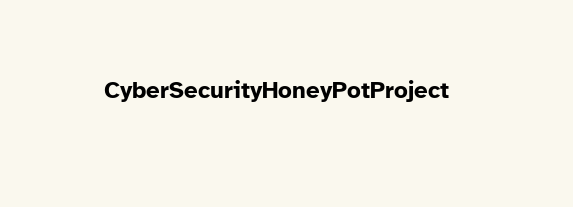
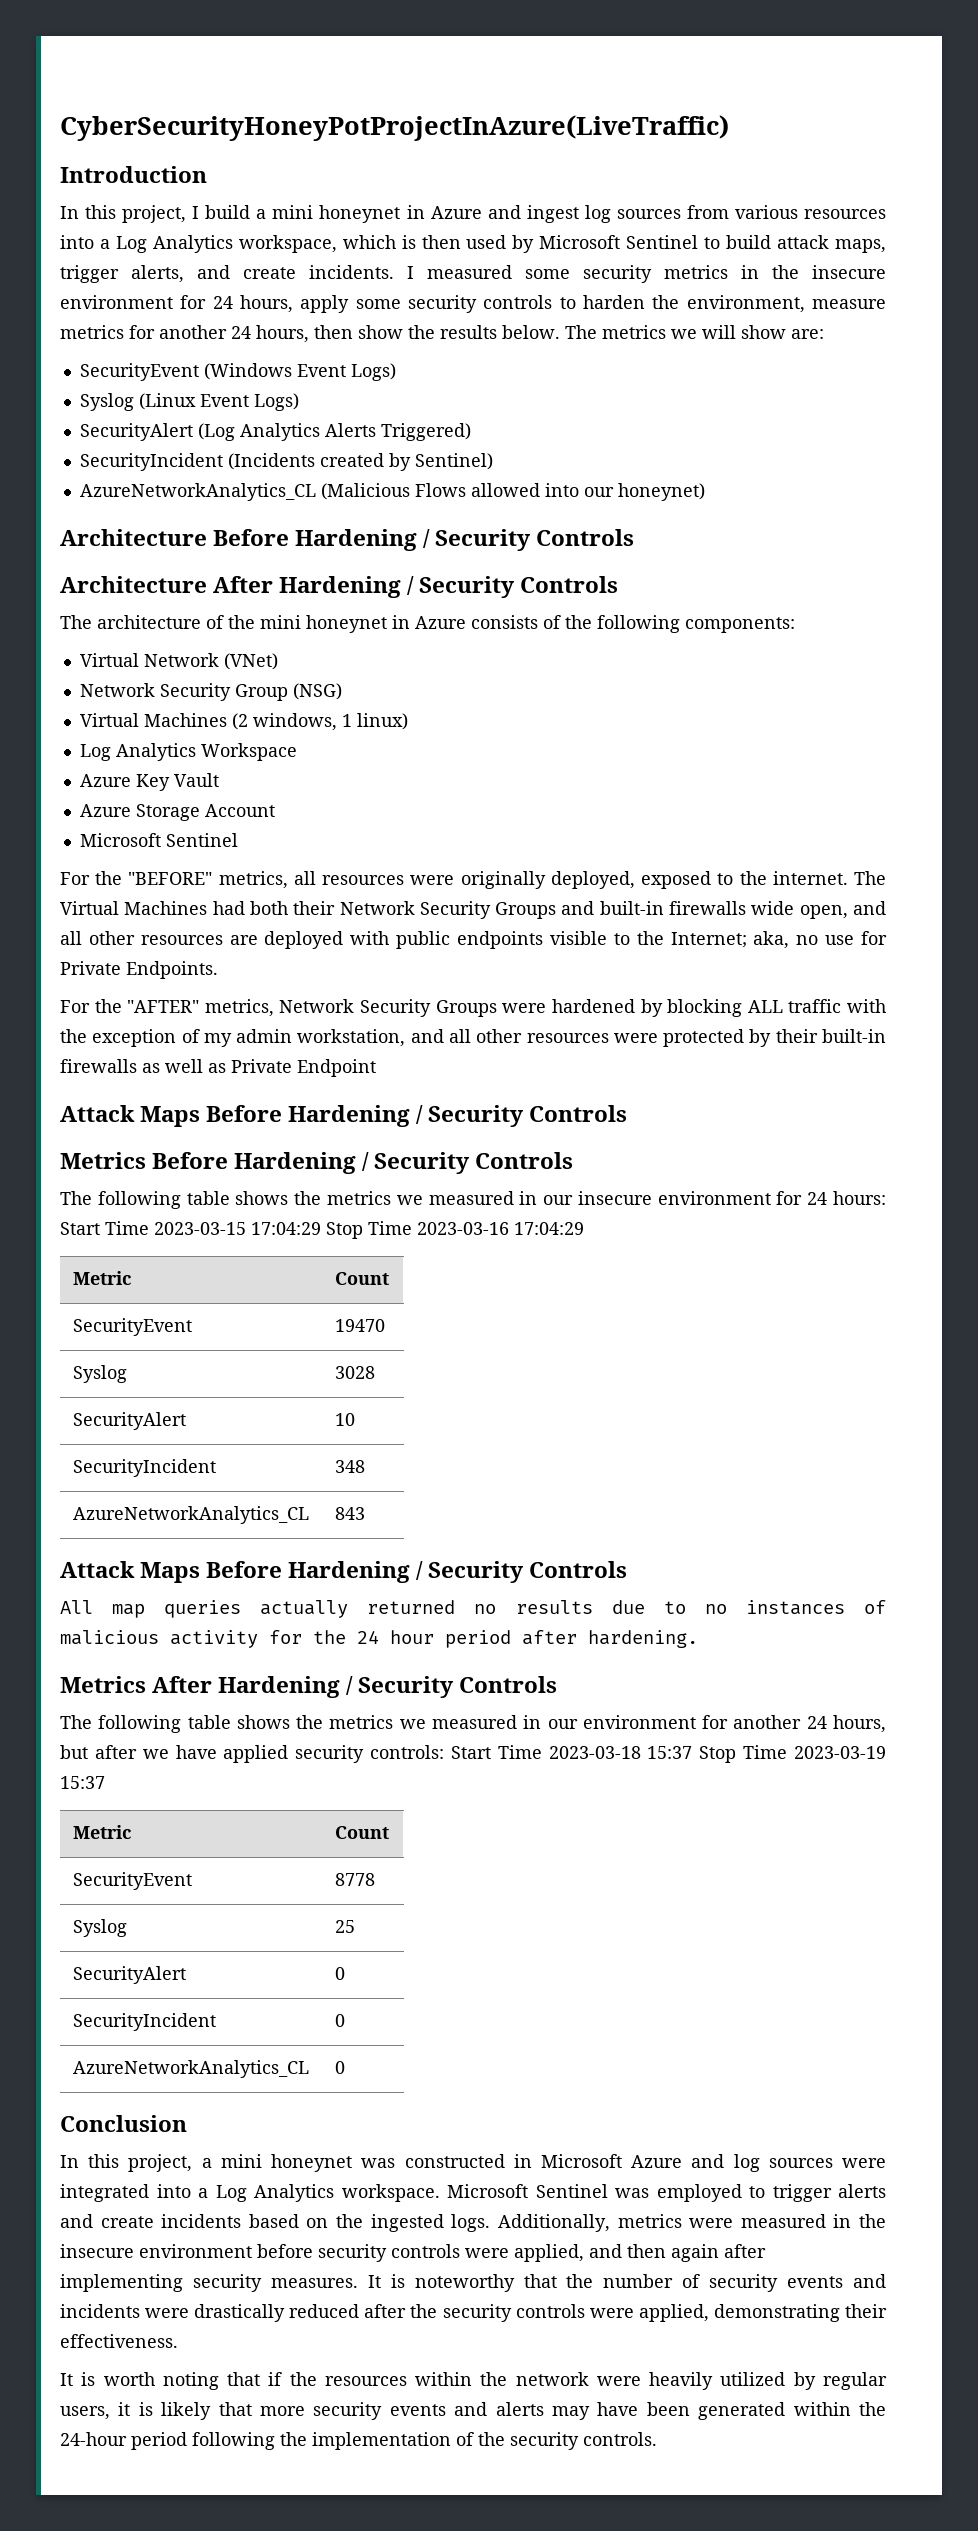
- CyberSecurityHoneyPotProject
+ CyberSecurityHoneyPotProjectInAzure(LiveTraffic)
+ Introduction
+ In this project, I build a mini honeynet in Azure and ingest log sources from various resources into a Log Analytics workspace, which is then used by Microsoft Sentinel to build attack maps, trigger alerts, and create incidents. I measured some security metrics in the insecure environment for 24 hours, apply some security controls to harden the environment, measure metrics for another 24 hours, then show the results below. The metrics we will show are:
+ SecurityEvent (Windows Event Logs)
+ Syslog (Linux Event Logs)
+ SecurityAlert (Log Analytics Alerts Triggered)
+ SecurityIncident (Incidents created by Sentinel)
+ AzureNetworkAnalytics_CL (Malicious Flows allowed into our honeynet)
+ Architecture Before Hardening / Security Controls
+ Architecture After Hardening / Security Controls
+ The architecture of the mini honeynet in Azure consists of the following components:
+ Virtual Network (VNet)
+ Network Security Group (NSG)
+ Virtual Machines (2 windows, 1 linux)
+ Log Analytics Workspace
+ Azure Key Vault
+ Azure Storage Account
+ Microsoft Sentinel
+ For the "BEFORE" metrics, all resources were originally deployed, exposed to the internet. The Virtual Machines had both their Network Security Groups and built-in firewalls wide open, and all other resources are deployed with public endpoints visible to the Internet; aka, no use for Private Endpoints.
+ For the "AFTER" metrics, Network Security Groups were hardened by blocking ALL traffic with the exception of my admin workstation, and all other resources were protected by their built-in firewalls as well as Private Endpoint
+ Attack Maps Before Hardening / Security Controls
+ Metrics Before Hardening / Security Controls
+ The following table shows the metrics we measured in our insecure environment for 24 hours: Start Time 2023-03-15 17:04:29 Stop Time 2023-03-16 17:04:29
+ Metric | Count
+ SecurityEvent | 19470
+ Syslog | 3028
+ SecurityAlert | 10
+ SecurityIncident | 348
+ AzureNetworkAnalytics_CL | 843
+ Attack Maps Before Hardening / Security Controls
+ All map queries actually returned no results due to no instances of malicious activity for the 24 hour period after hardening.
+ Metrics After Hardening / Security Controls
+ The following table shows the metrics we measured in our environment for another 24 hours, but after we have applied security controls: Start Time 2023-03-18 15:37 Stop Time 2023-03-19 15:37
+ Metric | Count
+ SecurityEvent | 8778
+ Syslog | 25
+ SecurityAlert | 0
+ SecurityIncident | 0
+ AzureNetworkAnalytics_CL | 0
+ Conclusion
+ In this project, a mini honeynet was constructed in Microsoft Azure and log sources were integrated into a Log Analytics workspace. Microsoft Sentinel was employed to trigger alerts and create incidents based on the ingested logs. Additionally, metrics were measured in the insecure environment before security controls were applied, and then again after implementing security measures. It is noteworthy that the number of security events and incidents were drastically reduced after the security controls were applied, demonstrating their effectiveness.
+ It is worth noting that if the resources within the network were heavily utilized by regular users, it is likely that more security events and alerts may have been generated within the 24-hour period following the implementation of the security controls.

